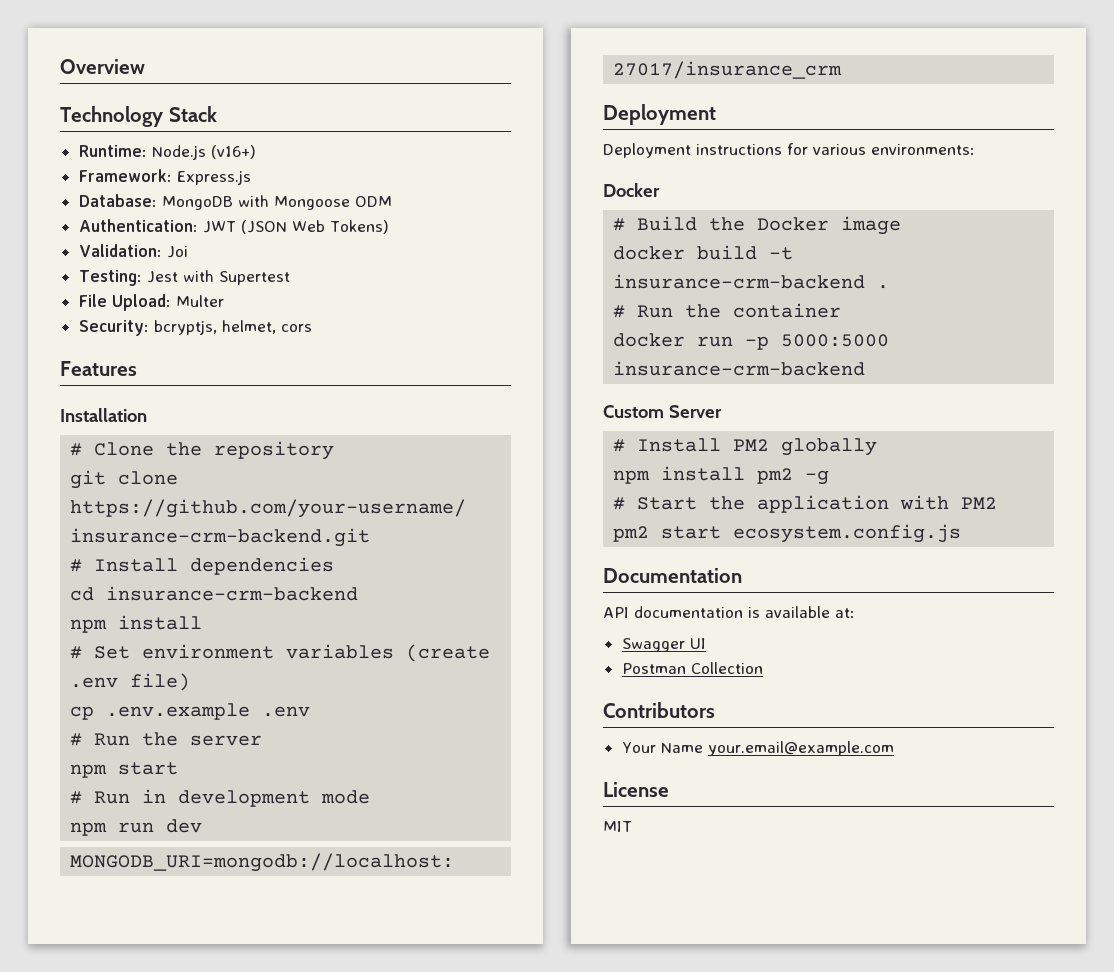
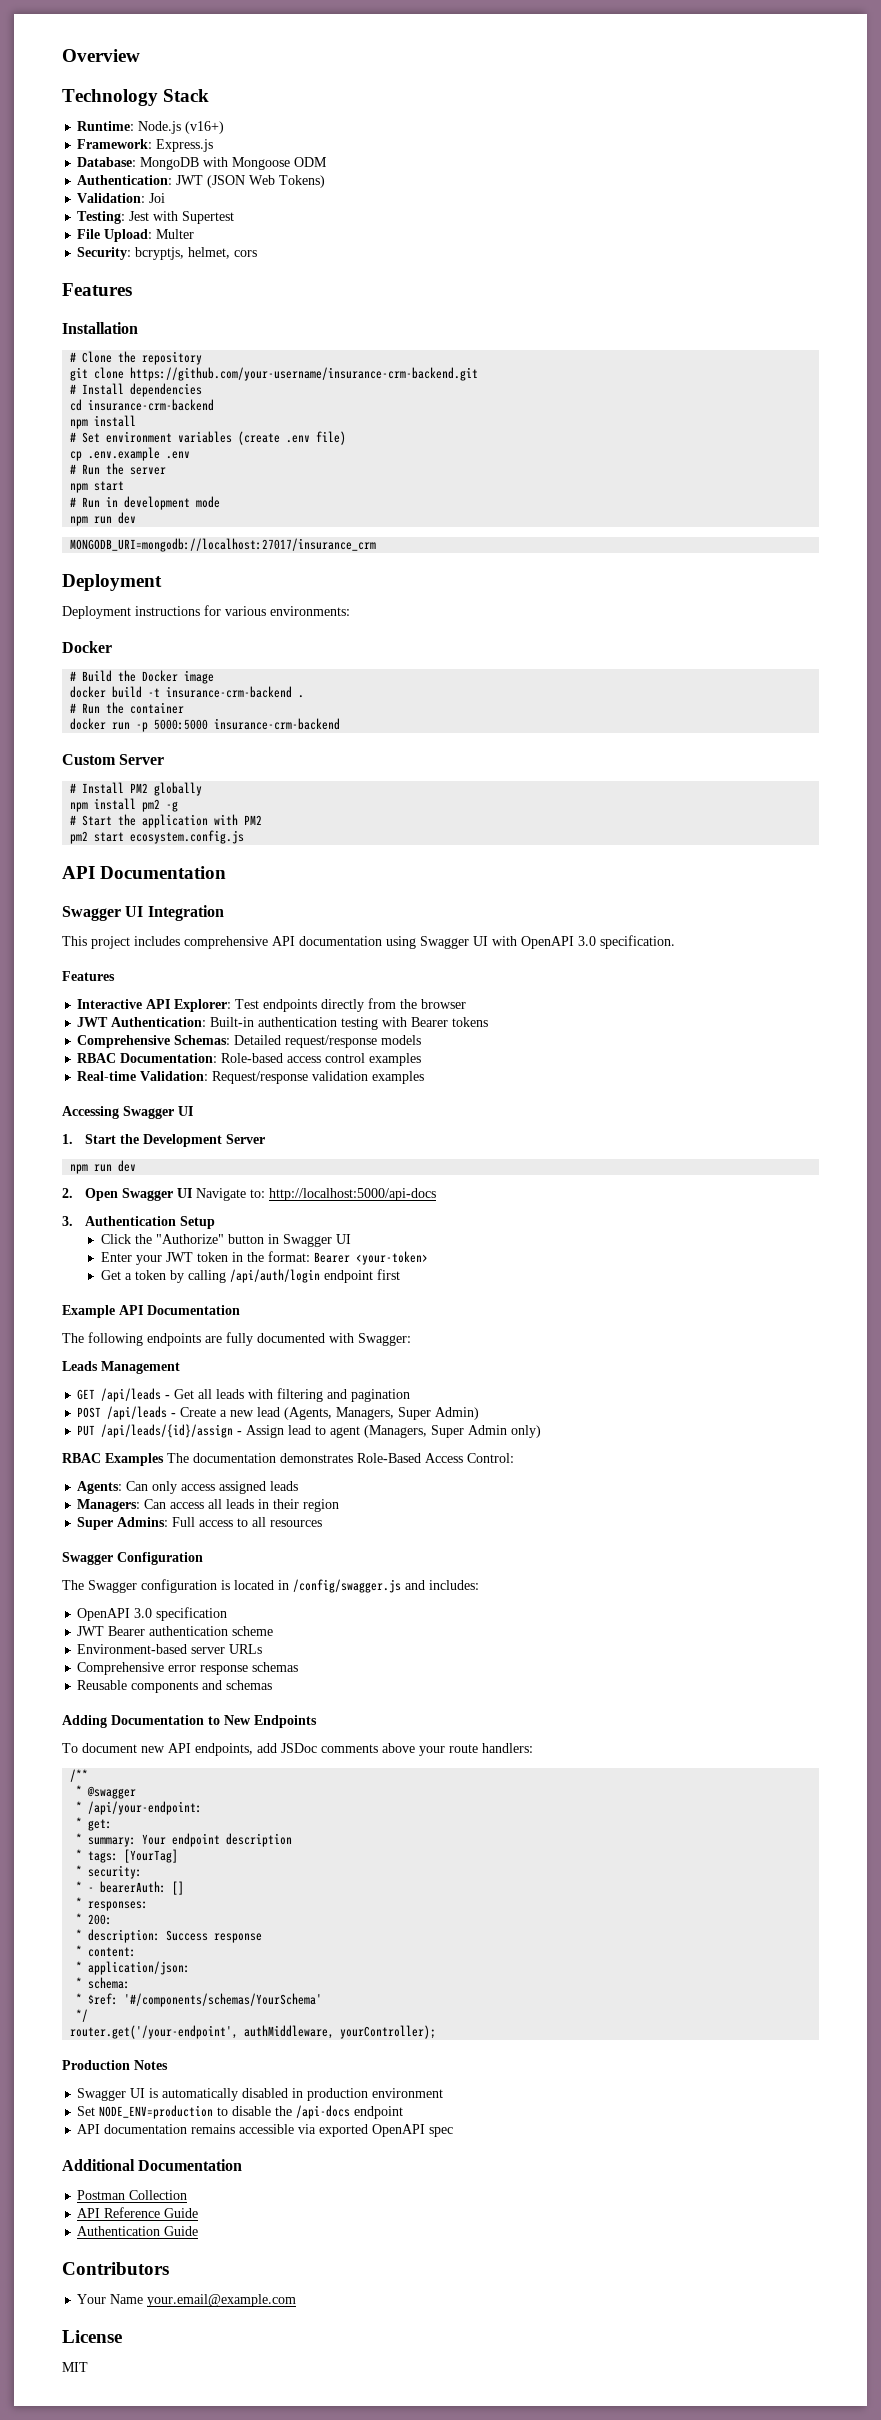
  pm2 start ecosystem.config.js
- Documentation
- API documentation is available at:
- Swagger UI
+ API Documentation
+ Swagger UI Integration
+ This project includes comprehensive API documentation using Swagger UI with OpenAPI 3.0 specification.
+ Features
+ Interactive API Explorer: Test endpoints directly from the browser
+ JWT Authentication: Built-in authentication testing with Bearer tokens
+ Comprehensive Schemas: Detailed request/response models
+ RBAC Documentation: Role-based access control examples
+ Real-time Validation: Request/response validation examples
+ Accessing Swagger UI
+ 1. Start the Development Server
+ npm run dev
+ 2. Open Swagger UI Navigate to: http://localhost:5000/api-docs
+ 3. Authentication Setup
+ Click the "Authorize" button in Swagger UI
+ Enter your JWT token in the format: Bearer <your-token>
+ Get a token by calling /api/auth/login endpoint first
+ Example API Documentation
+ The following endpoints are fully documented with Swagger:
+ Leads Management
+ GET /api/leads - Get all leads with filtering and pagination
+ POST /api/leads - Create a new lead (Agents, Managers, Super Admin)
+ PUT /api/leads/{id}/assign - Assign lead to agent (Managers, Super Admin only)
+ RBAC Examples The documentation demonstrates Role-Based Access Control:
+ Agents: Can only access assigned leads
+ Managers: Can access all leads in their region
+ Super Admins: Full access to all resources
+ Swagger Configuration
+ The Swagger configuration is located in /config/swagger.js and includes:
+ OpenAPI 3.0 specification
+ JWT Bearer authentication scheme
+ Environment-based server URLs
+ Comprehensive error response schemas
+ Reusable components and schemas
+ Adding Documentation to New Endpoints
+ To document new API endpoints, add JSDoc comments above your route handlers:
+ /**
+ * @swagger
+ * /api/your-endpoint:
+ * get:
+ * summary: Your endpoint description
+ * tags: [YourTag]
+ * security:
+ * - bearerAuth: []
+ * responses:
+ * 200:
+ * description: Success response
+ * content:
+ * application/json:
+ * schema:
+ * $ref: '#/components/schemas/YourSchema'
+ */
+ router.get('/your-endpoint', authMiddleware, yourController);
+ Production Notes
+ Swagger UI is automatically disabled in production environment
+ Set NODE_ENV=production to disable the /api-docs endpoint
+ API documentation remains accessible via exported OpenAPI spec
+ Additional Documentation
  Postman Collection
+ API Reference Guide
+ Authentication Guide

